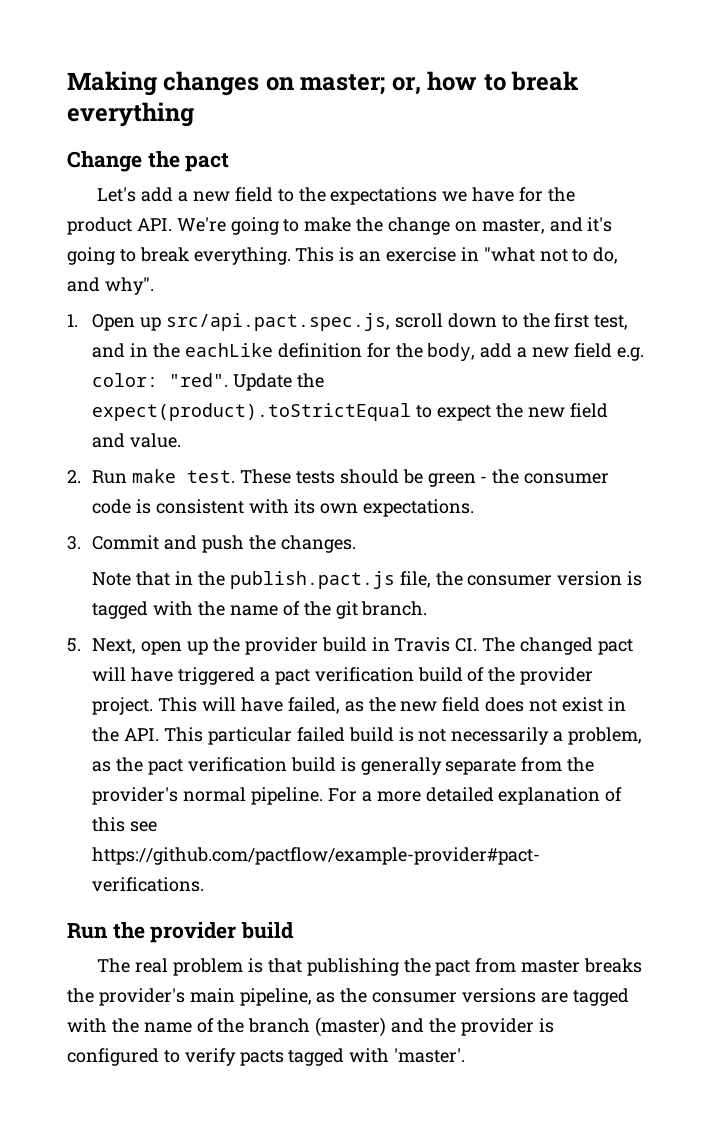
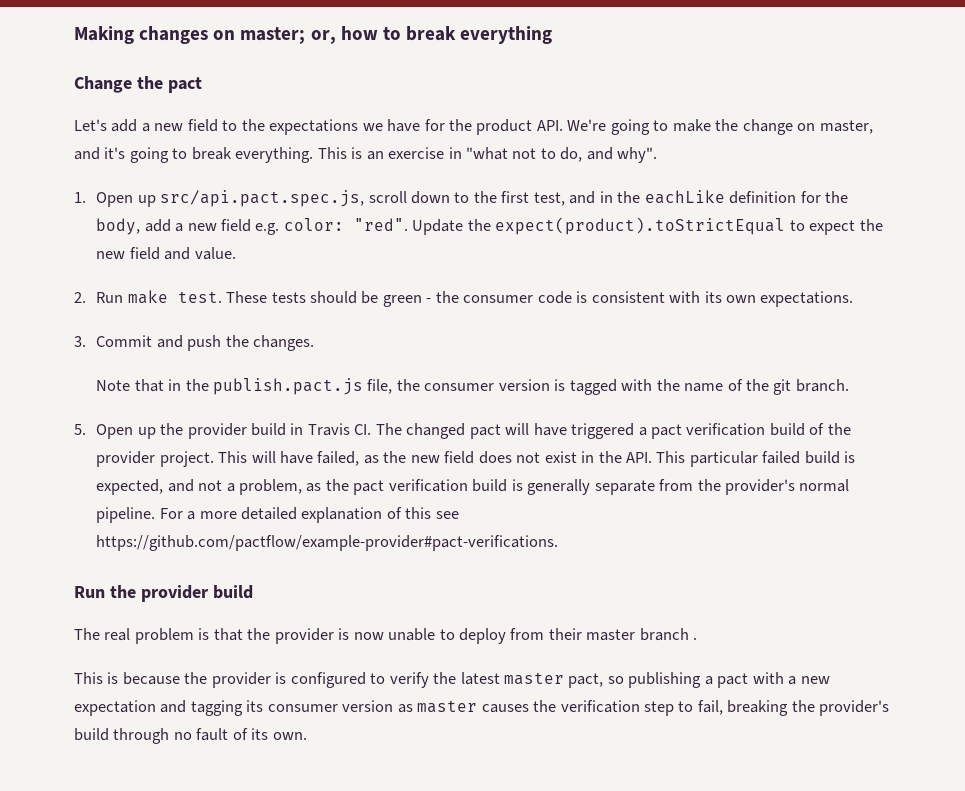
- 5. Next, open up the provider build in Travis CI. The changed pact will have triggered a pact verification build of the provider project.
+ 5. Open up the provider build in Travis CI. The changed pact will have triggered a pact verification build of the provider project.
- This will have failed, as the new field does not exist in the API. This particular failed build is not necessarily a problem, as the pact verification build is generally separate from the provider's normal pipeline.
+ This will have failed, as the new field does not exist in the API. This particular failed build is expected, and not a problem, as the pact verification build is generally separate from the provider's normal pipeline.
- The real problem is that publishing the pact from master breaks the provider's main pipeline, as the consumer versions are tagged with the name of the branch (master) and the provider is configured to verify pacts tagged with 'master'.
+ The real problem is that the provider is now unable to deploy from their master branch .
+ This is because the provider is configured to verify the latest master pact, so publishing a pact with a new expectation and tagging its consumer version as master causes the verification step to fail, breaking the provider's build through no fault of its own.

